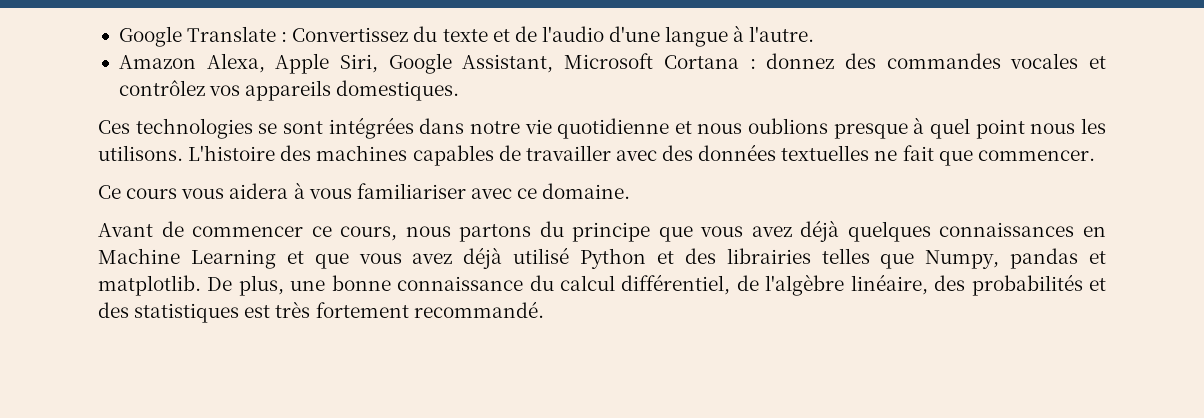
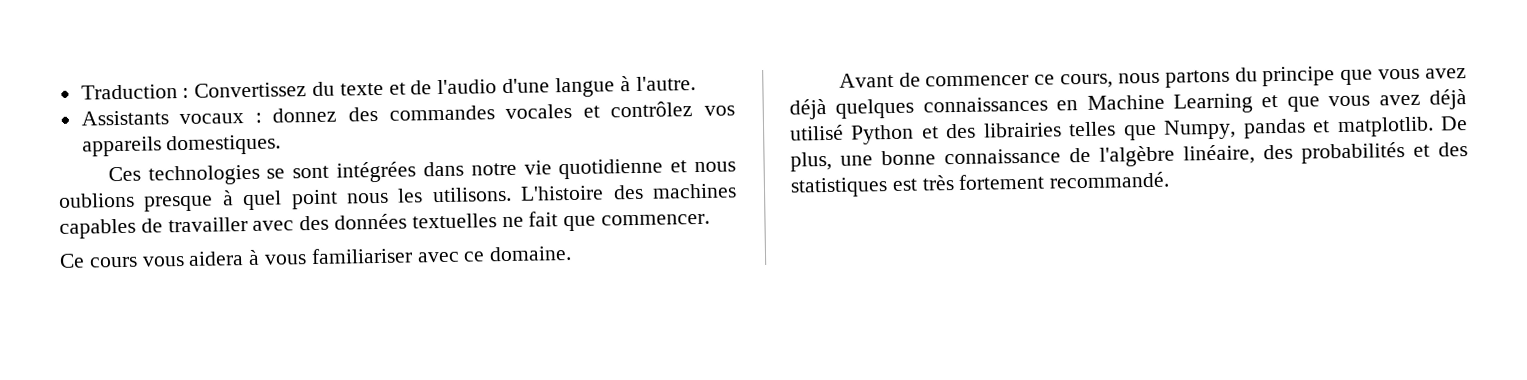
- Google Translate : Convertissez du texte et de l'audio d'une langue à l'autre.
+ Traduction : Convertissez du texte et de l'audio d'une langue à l'autre.
- Amazon Alexa, Apple Siri, Google Assistant, Microsoft Cortana : donnez des commandes vocales et contrôlez vos appareils domestiques.
+ Assistants vocaux : donnez des commandes vocales et contrôlez vos appareils domestiques.
- De plus, une bonne connaissance du calcul différentiel, de l'algèbre linéaire, des probabilités et des statistiques est très fortement recommandé.
+ De plus, une bonne connaissance de l'algèbre linéaire, des probabilités et des statistiques est très fortement recommandé.

